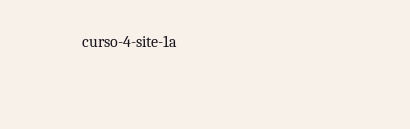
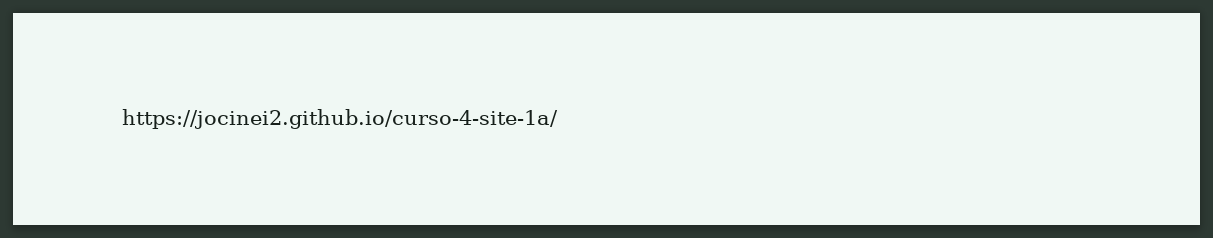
- curso-4-site-1a
+ https://jocinei2.github.io/curso-4-site-1a/

